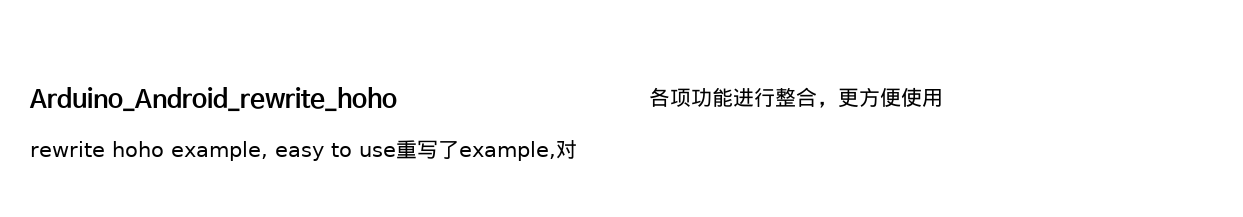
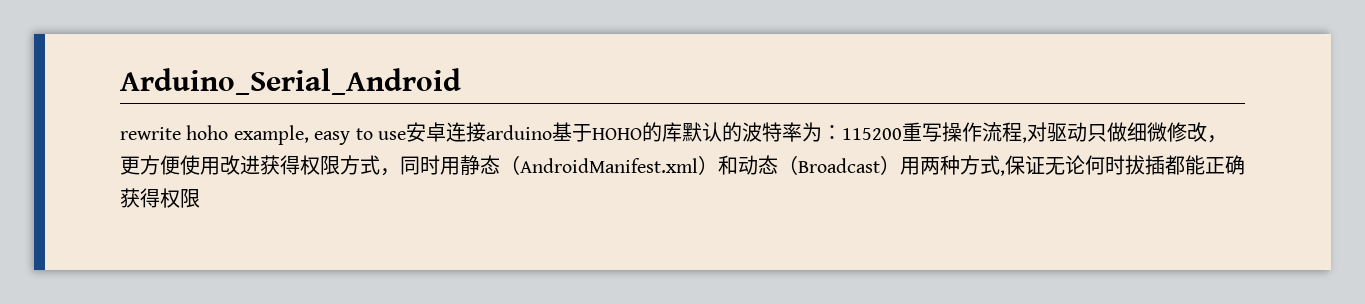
- Arduino_Android_rewrite_hoho
+ Arduino_Serial_Android
- rewrite hoho example, easy to use重写了example,对各项功能进行整合，更方便使用
+ rewrite hoho example, easy to use安卓连接arduino基于HOHO的库默认的波特率为：115200重写操作流程,对驱动只做细微修改，更方便使用改进获得权限方式，同时用静态（AndroidManifest.xml）和动态（Broadcast）用两种方式,保证无论何时拔插都能正确获得权限

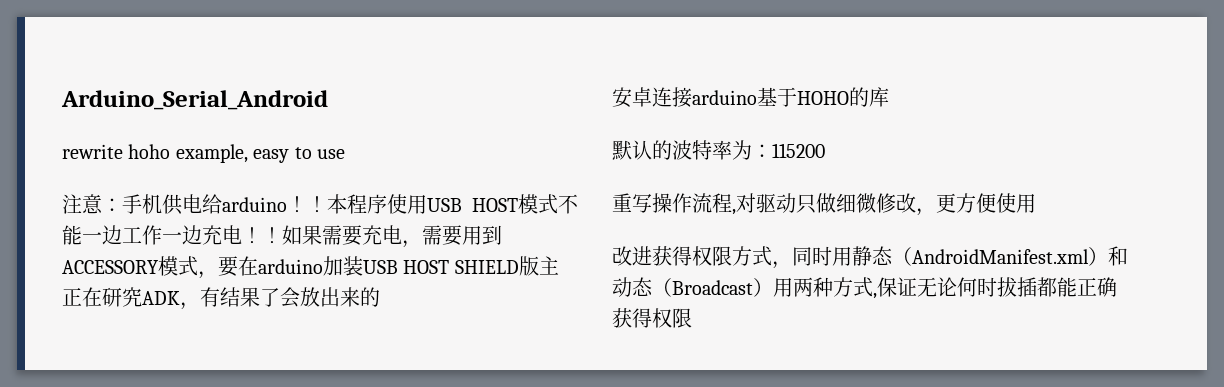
- rewrite hoho example, easy to use安卓连接arduino基于HOHO的库默认的波特率为：115200重写操作流程,对驱动只做细微修改，更方便使用改进获得权限方式，同时用静态（AndroidManifest.xml）和动态（Broadcast）用两种方式,保证无论何时拔插都能正确获得权限
+ rewrite hoho example, easy to use
+ 注意：手机供电给arduino！！本程序使用USB HOST模式不能一边工作一边充电！！如果需要充电，需要用到ACCESSORY模式，要在arduino加装USB HOST SHIELD版主正在研究ADK，有结果了会放出来的
+ 安卓连接arduino基于HOHO的库
+ 默认的波特率为：115200
+ 重写操作流程,对驱动只做细微修改，更方便使用
+ 改进获得权限方式，同时用静态（AndroidManifest.xml）和动态（Broadcast）用两种方式,保证无论何时拔插都能正确获得权限

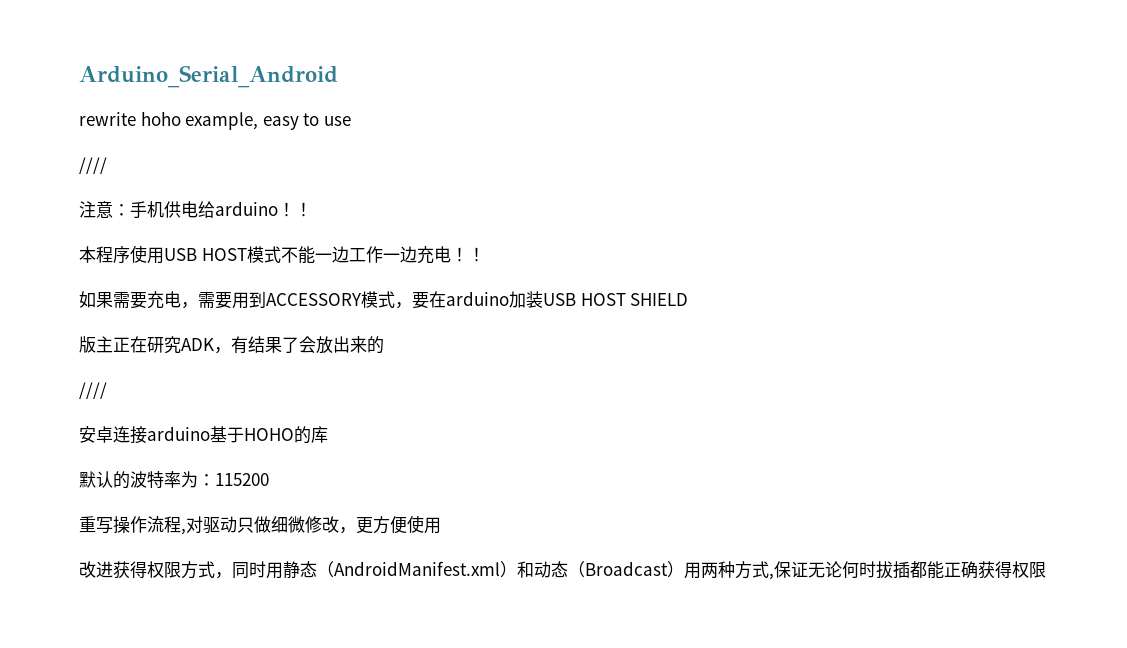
  rewrite hoho example, easy to use
+ ////
- 注意：手机供电给arduino！！本程序使用USB HOST模式不能一边工作一边充电！！如果需要充电，需要用到ACCESSORY模式，要在arduino加装USB HOST SHIELD版主正在研究ADK，有结果了会放出来的
+ 注意：手机供电给arduino！！
+ 本程序使用USB HOST模式不能一边工作一边充电！！
+ 如果需要充电，需要用到ACCESSORY模式，要在arduino加装USB HOST SHIELD
+ 版主正在研究ADK，有结果了会放出来的
+ ////

